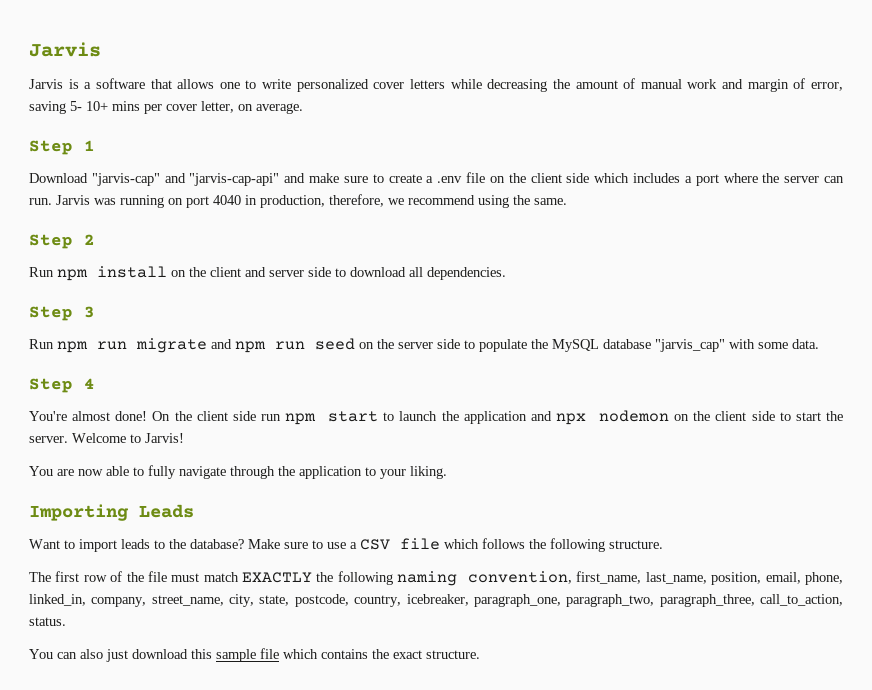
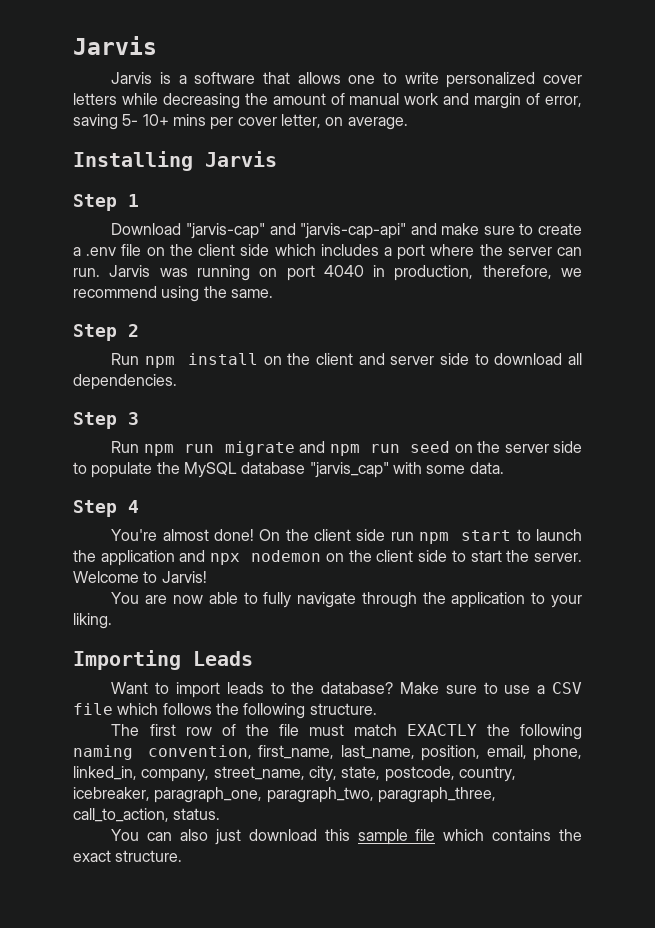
+ Installing Jarvis

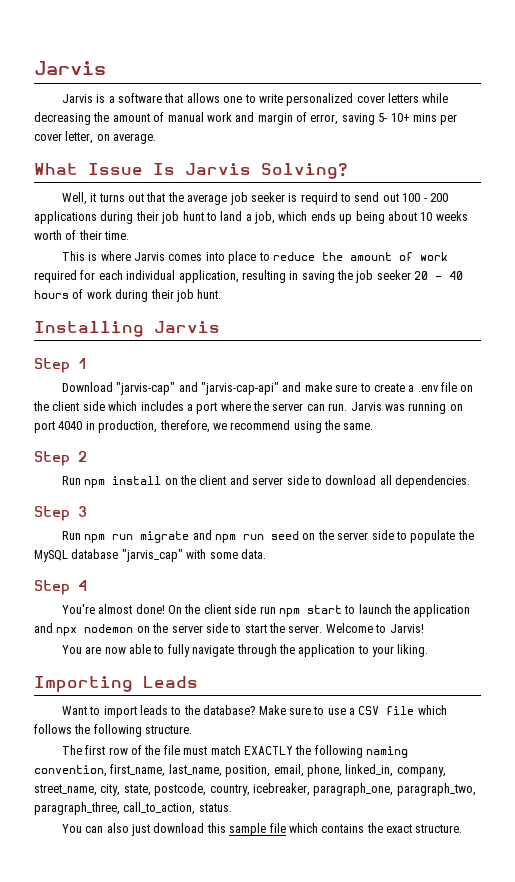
+ What Issue Is Jarvis Solving?
+ Well, it turns out that the average job seeker is requird to send out 100 - 200 applications during their job hunt to land a job, which ends up being about 10 weeks worth of their time.
+ This is where Jarvis comes into place to reduce the amount of work required for each individual application, resulting in saving the job seeker 20 - 40 hours of work during their job hunt.
- On the client side run npm start to launch the application and npx nodemon on the client side to start the server.
+ On the client side run npm start to launch the application and npx nodemon on the server side to start the server.

